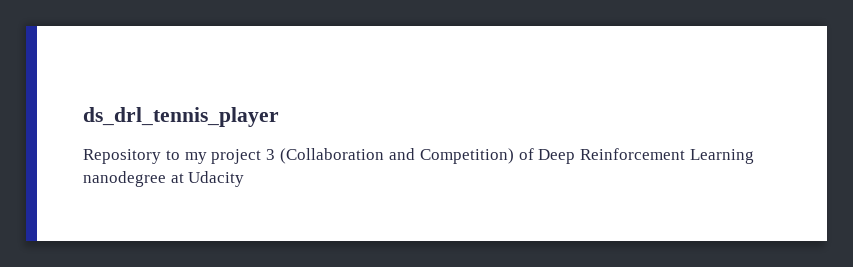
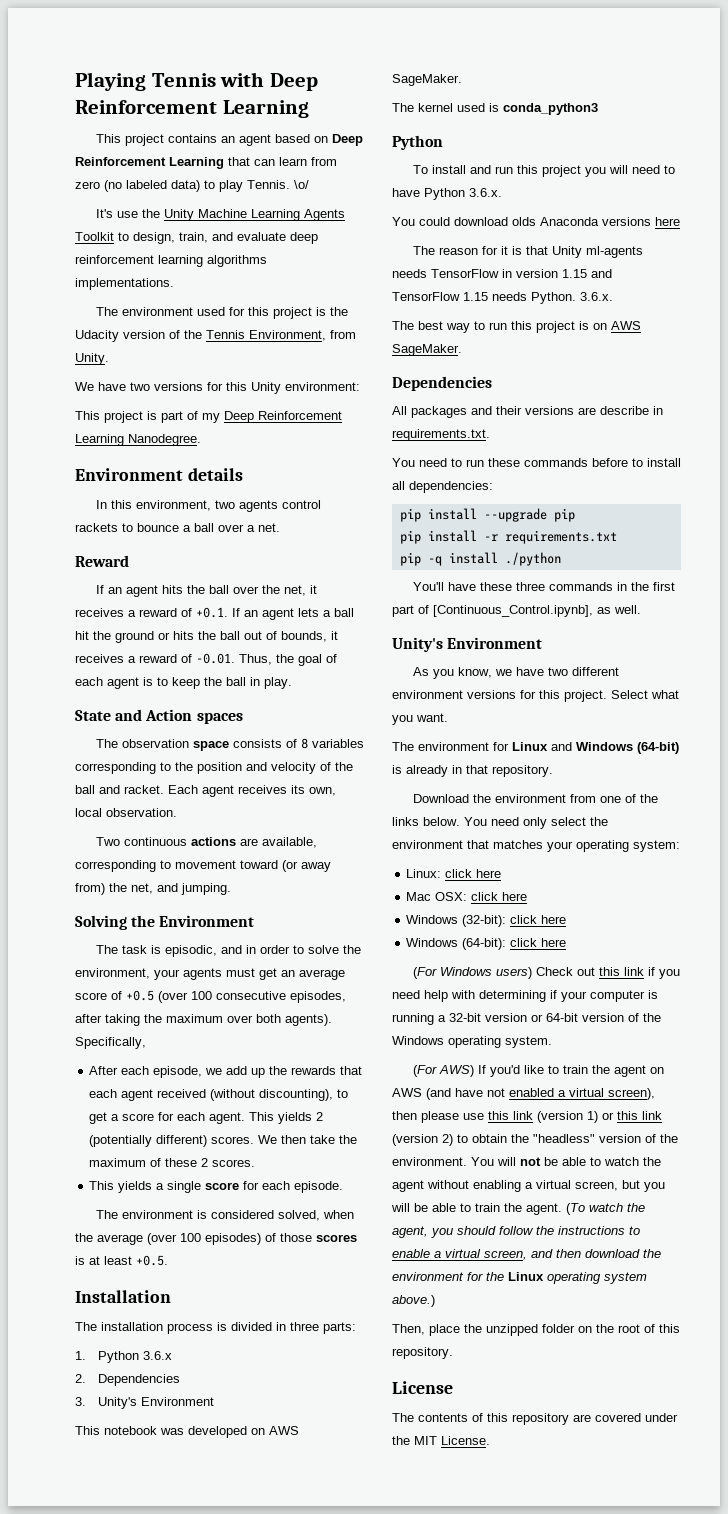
- ds_drl_tennis_player
- Repository to my project 3 (Collaboration and Competition) of Deep Reinforcement Learning nanodegree at Udacity
+ Playing Tennis with Deep Reinforcement Learning
+ This project contains an agent based on Deep Reinforcement Learning that can learn from zero (no labeled data) to play Tennis. \o/
+ It's use the Unity Machine Learning Agents Toolkit to design, train, and evaluate deep reinforcement learning algorithms implementations.
+ The environment used for this project is the Udacity version of the Tennis Environment, from Unity.
+ We have two versions for this Unity environment:
+ This project is part of my Deep Reinforcement Learning Nanodegree.
+ Environment details
+ In this environment, two agents control rackets to bounce a ball over a net.
+ Reward
+ If an agent hits the ball over the net, it receives a reward of +0.1. If an agent lets a ball hit the ground or hits the ball out of bounds, it receives a reward of -0.01. Thus, the goal of each agent is to keep the ball in play.
+ State and Action spaces
+ The observation space consists of 8 variables corresponding to the position and velocity of the ball and racket. Each agent receives its own, local observation.
+ Two continuous actions are available, corresponding to movement toward (or away from) the net, and jumping.
+ Solving the Environment
+ The task is episodic, and in order to solve the environment, your agents must get an average score of +0.5 (over 100 consecutive episodes, after taking the maximum over both agents). Specifically,
+ After each episode, we add up the rewards that each agent received (without discounting), to get a score for each agent. This yields 2 (potentially different) scores. We then take the maximum of these 2 scores.
+ This yields a single score for each episode.
+ The environment is considered solved, when the average (over 100 episodes) of those scores is at least +0.5.
+ Installation
+ The installation process is divided in three parts:
+ 1. Python 3.6.x
+ 2. Dependencies
+ 3. Unity's Environment
+ This notebook was developed on AWS SageMaker.
+ The kernel used is conda_python3
+ Python
+ To install and run this project you will need to have Python 3.6.x.
+ You could download olds Anaconda versions here
+ The reason for it is that Unity ml-agents needs TensorFlow in version 1.15 and TensorFlow 1.15 needs Python. 3.6.x.
+ The best way to run this project is on AWS SageMaker.
+ Dependencies
+ All packages and their versions are describe in requirements.txt.
+ You need to run these commands before to install all dependencies:
+ pip install --upgrade pip
+ pip install -r requirements.txt
+ pip -q install ./python
+ You'll have these three commands in the first part of [Continuous_Control.ipynb], as well.
+ Unity's Environment
+ As you know, we have two different environment versions for this project. Select what you want.
+ The environment for Linux and Windows (64-bit) is already in that repository.
+ Download the environment from one of the links below. You need only select the environment that matches your operating system:
+ Linux: click here
+ Mac OSX: click here
+ Windows (32-bit): click here
+ Windows (64-bit): click here
+ (For Windows users) Check out this link if you need help with determining if your computer is running a 32-bit version or 64-bit version of the Windows operating system.
+ (For AWS) If you'd like to train the agent on AWS (and have not enabled a virtual screen), then please use this link (version 1) or this link (version 2) to obtain the "headless" version of the environment. You will not be able to watch the agent without enabling a virtual screen, but you will be able to train the agent. (To watch the agent, you should follow the instructions to enable a virtual screen, and then download the environment for the Linux operating system above.)
+ Then, place the unzipped folder on the root of this repository.
+ License
+ The contents of this repository are covered under the MIT License.

